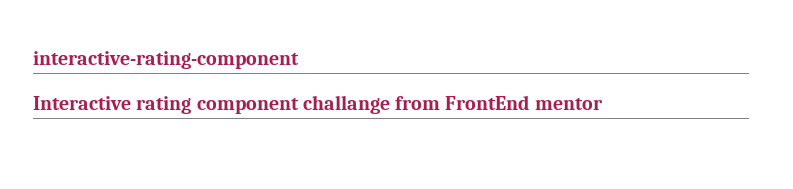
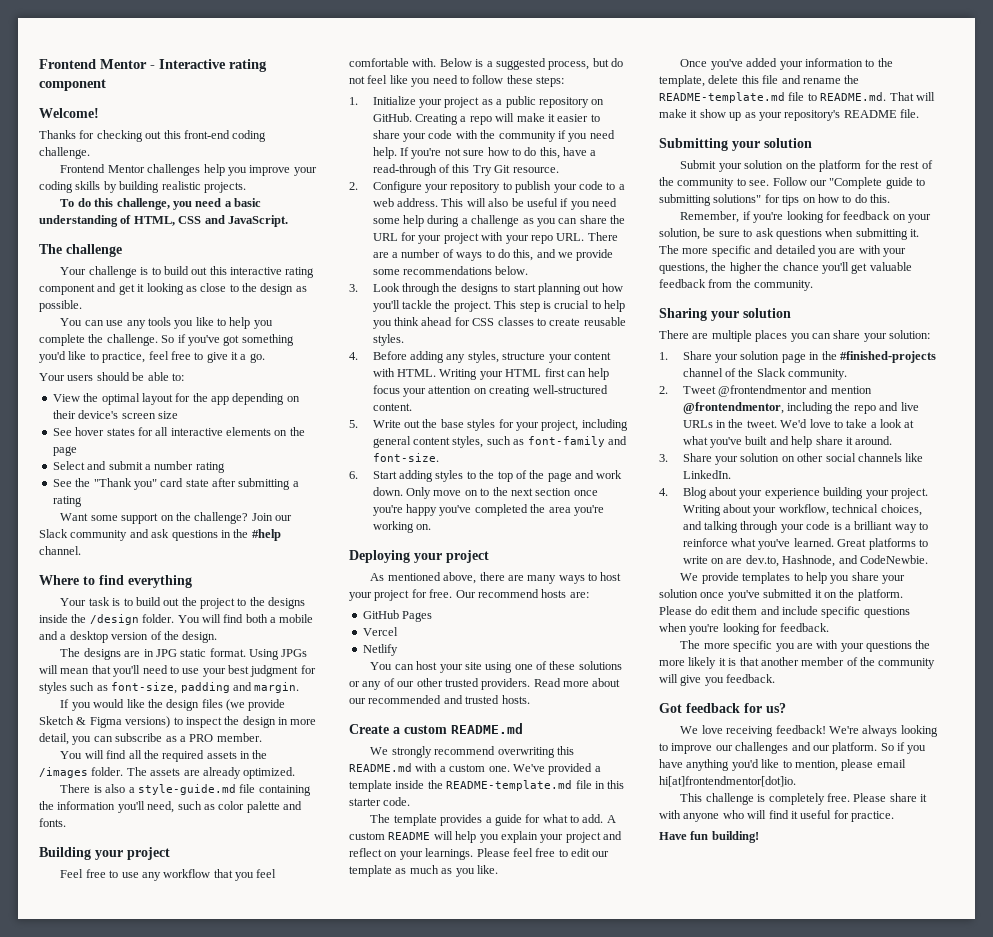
- interactive-rating-component
- Interactive rating component challange from FrontEnd mentor
+ Frontend Mentor - Interactive rating component
+ Welcome!
+ Thanks for checking out this front-end coding challenge.
+ Frontend Mentor challenges help you improve your coding skills by building realistic projects.
+ To do this challenge, you need a basic understanding of HTML, CSS and JavaScript.
+ The challenge
+ Your challenge is to build out this interactive rating component and get it looking as close to the design as possible.
+ You can use any tools you like to help you complete the challenge. So if you've got something you'd like to practice, feel free to give it a go.
+ Your users should be able to:
+ View the optimal layout for the app depending on their device's screen size
+ See hover states for all interactive elements on the page
+ Select and submit a number rating
+ See the "Thank you" card state after submitting a rating
+ Want some support on the challenge? Join our Slack community and ask questions in the #help channel.
+ Where to find everything
+ Your task is to build out the project to the designs inside the /design folder. You will find both a mobile and a desktop version of the design.
+ The designs are in JPG static format. Using JPGs will mean that you'll need to use your best judgment for styles such as font-size, padding and margin.
+ If you would like the design files (we provide Sketch & Figma versions) to inspect the design in more detail, you can subscribe as a PRO member.
+ You will find all the required assets in the /images folder. The assets are already optimized.
+ There is also a style-guide.md file containing the information you'll need, such as color palette and fonts.
+ Building your project
+ Feel free to use any workflow that you feel comfortable with. Below is a suggested process, but do not feel like you need to follow these steps:
+ 1. Initialize your project as a public repository on GitHub. Creating a repo will make it easier to share your code with the community if you need help. If you're not sure how to do this, have a read-through of this Try Git resource.
+ 2. Configure your repository to publish your code to a web address. This will also be useful if you need some help during a challenge as you can share the URL for your project with your repo URL. There are a number of ways to do this, and we provide some recommendations below.
+ 3. Look through the designs to start planning out how you'll tackle the project. This step is crucial to help you think ahead for CSS classes to create reusable styles.
+ 4. Before adding any styles, structure your content with HTML. Writing your HTML first can help focus your attention on creating well-structured content.
+ 5. Write out the base styles for your project, including general content styles, such as font-family and font-size.
+ 6. Start adding styles to the top of the page and work down. Only move on to the next section once you're happy you've completed the area you're working on.
+ Deploying your project
+ As mentioned above, there are many ways to host your project for free. Our recommend hosts are:
+ GitHub Pages
+ Vercel
+ Netlify
+ You can host your site using one of these solutions or any of our other trusted providers. Read more about our recommended and trusted hosts.
+ Create a custom README.md
+ We strongly recommend overwriting this README.md with a custom one. We've provided a template inside the README-template.md file in this starter code.
+ The template provides a guide for what to add. A custom README will help you explain your project and reflect on your learnings. Please feel free to edit our template as much as you like.
+ Once you've added your information to the template, delete this file and rename the README-template.md file to README.md. That will make it show up as your repository's README file.
+ Submitting your solution
+ Submit your solution on the platform for the rest of the community to see. Follow our "Complete guide to submitting solutions" for tips on how to do this.
+ Remember, if you're looking for feedback on your solution, be sure to ask questions when submitting it. The more specific and detailed you are with your questions, the higher the chance you'll get valuable feedback from the community.
+ Sharing your solution
+ There are multiple places you can share your solution:
+ 1. Share your solution page in the #finished-projects channel of the Slack community.
+ 2. Tweet @frontendmentor and mention @frontendmentor, including the repo and live URLs in the tweet. We'd love to take a look at what you've built and help share it around.
+ 3. Share your solution on other social channels like LinkedIn.
+ 4. Blog about your experience building your project. Writing about your workflow, technical choices, and talking through your code is a brilliant way to reinforce what you've learned. Great platforms to write on are dev.to, Hashnode, and CodeNewbie.
+ We provide templates to help you share your solution once you've submitted it on the platform. Please do edit them and include specific questions when you're looking for feedback.
+ The more specific you are with your questions the more likely it is that another member of the community will give you feedback.
+ Got feedback for us?
+ We love receiving feedback! We're always looking to improve our challenges and our platform. So if you have anything you'd like to mention, please email hi[at]frontendmentor[dot]io.
+ This challenge is completely free. Please share it with anyone who will find it useful for practice.
+ Have fun building!

